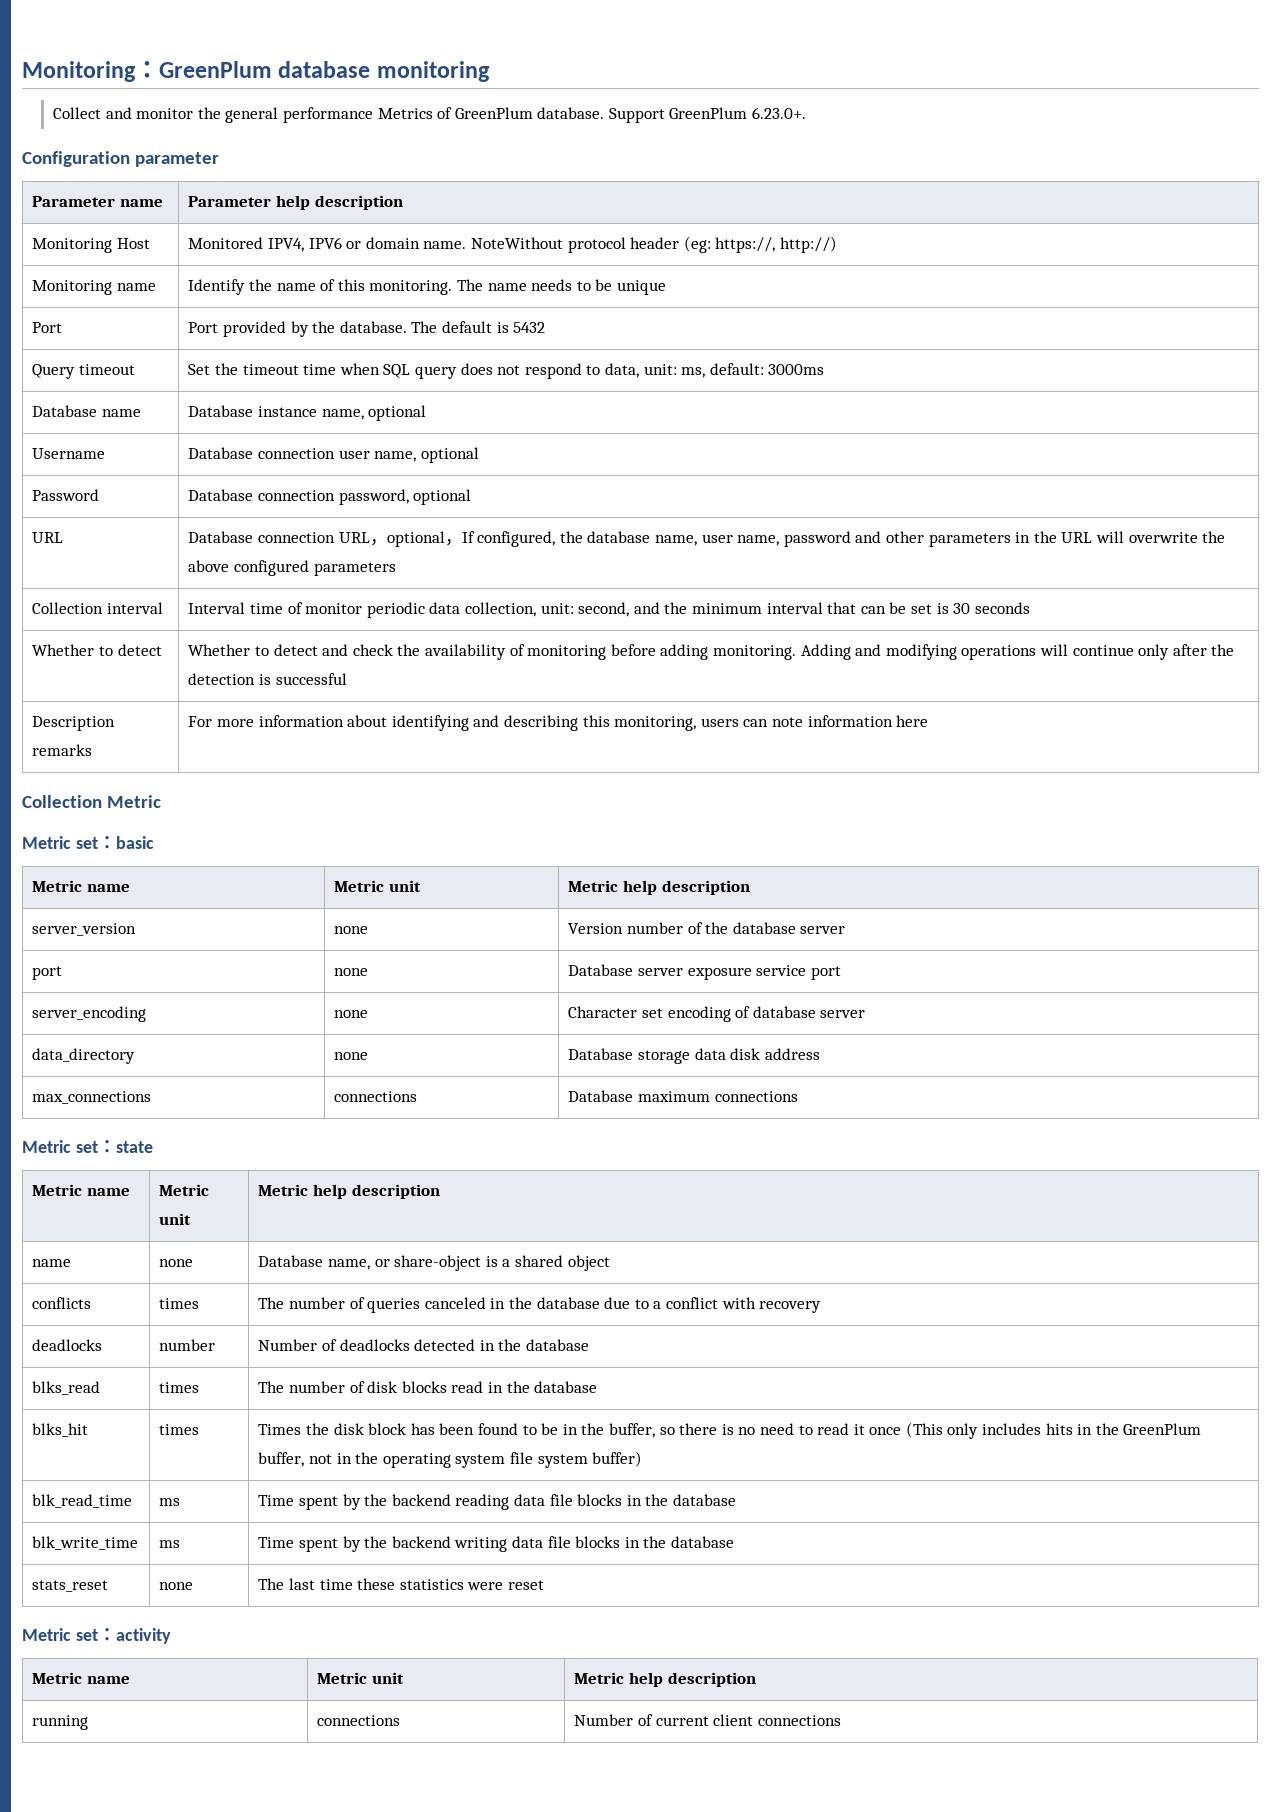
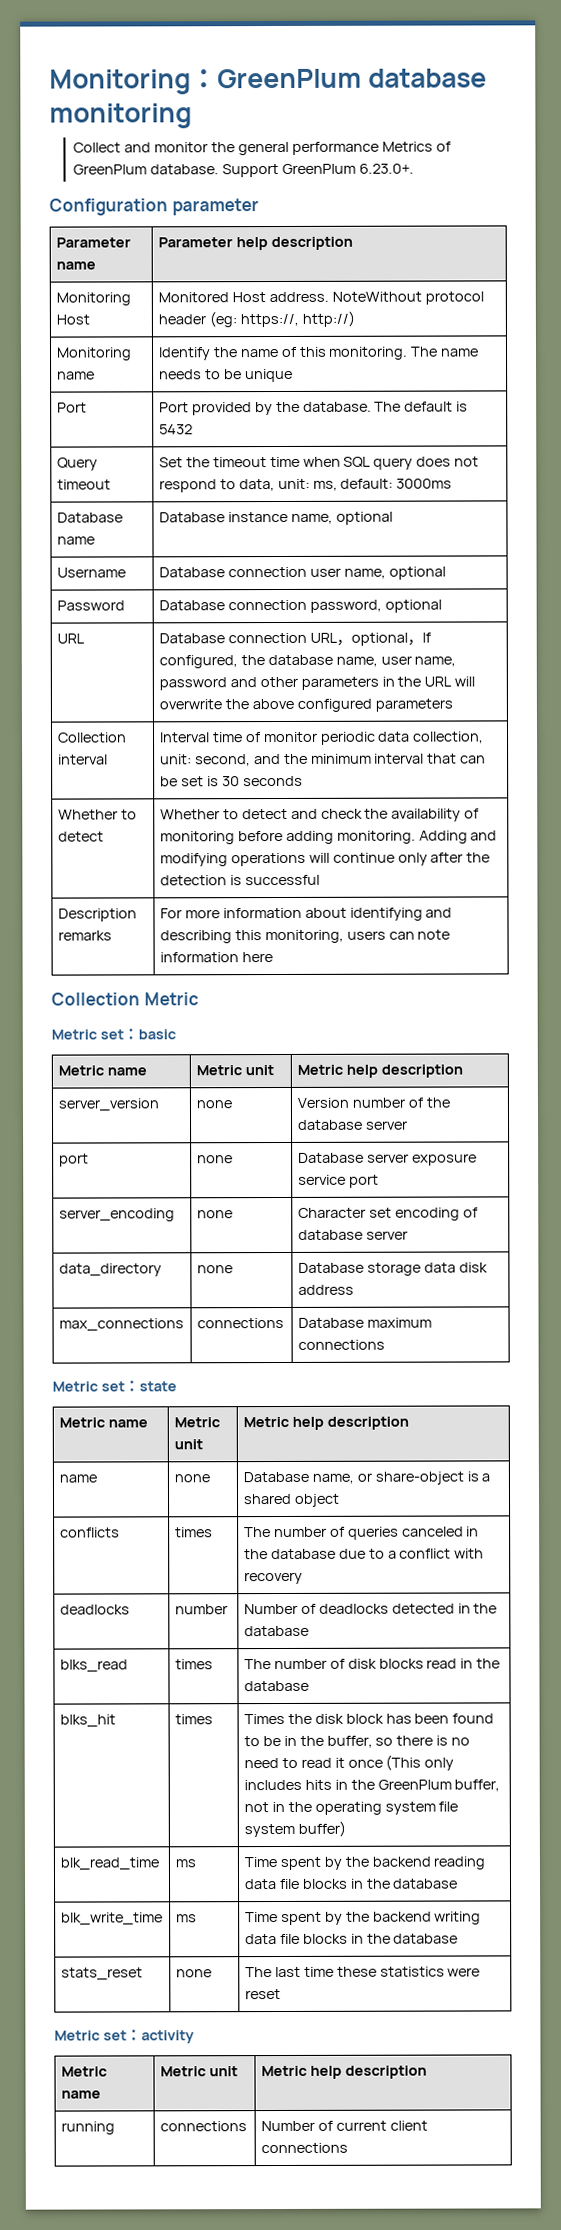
- Monitoring Host | Monitored IPV4, IPV6 or domain name. NoteWithout protocol header (eg: https://, http://)
+ Monitoring Host | Monitored Host address. NoteWithout protocol header (eg: https://, http://)

